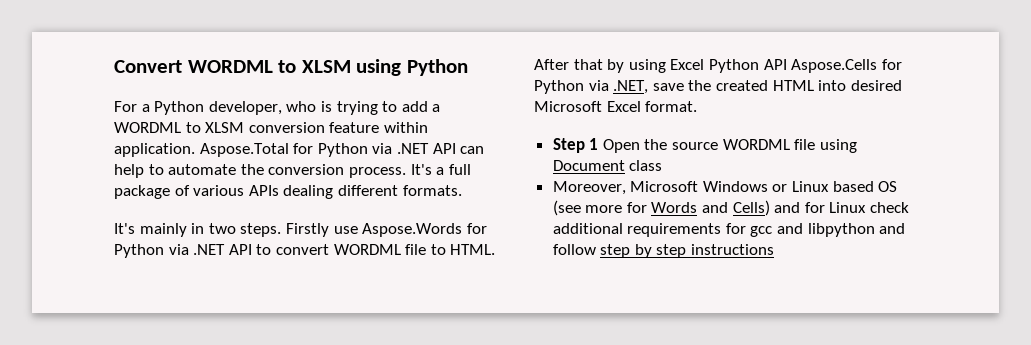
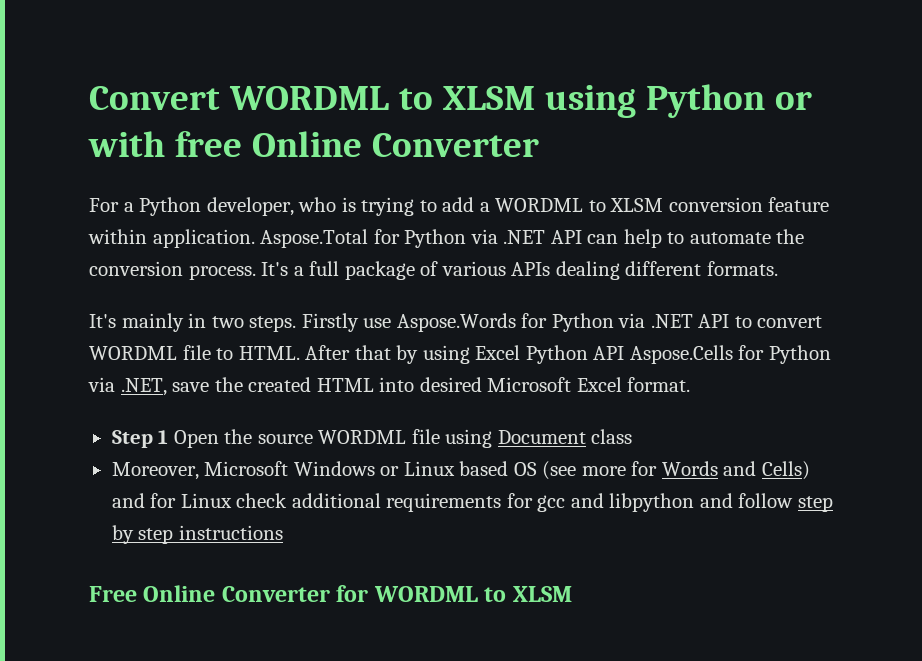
- Convert WORDML to XLSM using Python
+ Convert WORDML to XLSM using Python or with free Online Converter
+ Free Online Converter for WORDML to XLSM

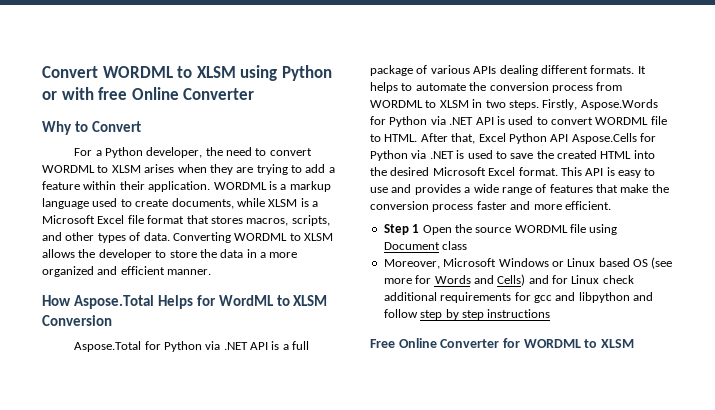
+ Why to Convert
- For a Python developer, who is trying to add a WORDML to XLSM conversion feature within application. Aspose.Total for Python via .NET API can help to automate the conversion process. It's a full package of various APIs dealing different formats.
- It's mainly in two steps.
+ For a Python developer, the need to convert WORDML to XLSM arises when they are trying to add a feature within their application. WORDML is a markup language used to create documents, while XLSM is a Microsoft Excel file format that stores macros, scripts, and other types of data. Converting WORDML to XLSM allows the developer to store the data in a more organized and efficient manner.
+ How Aspose.Total Helps for WordML to XLSM Conversion
+ Aspose.Total for Python via .NET API is a full package of various APIs dealing different formats. It helps to automate the conversion process from WORDML to XLSM in two steps.
- Firstly use Aspose.Words for Python via .NET API to convert WORDML file to HTML.
+ Firstly, Aspose.Words for Python via .NET API is used to convert WORDML file to HTML.
- After that by using Excel Python API Aspose.Cells for Python via .NET, save the created HTML into desired Microsoft Excel format.
+ After that, Excel Python API Aspose.Cells for Python via .NET is used to save the created HTML into the desired Microsoft Excel format. This API is easy to use and provides a wide range of features that make the conversion process faster and more efficient.

